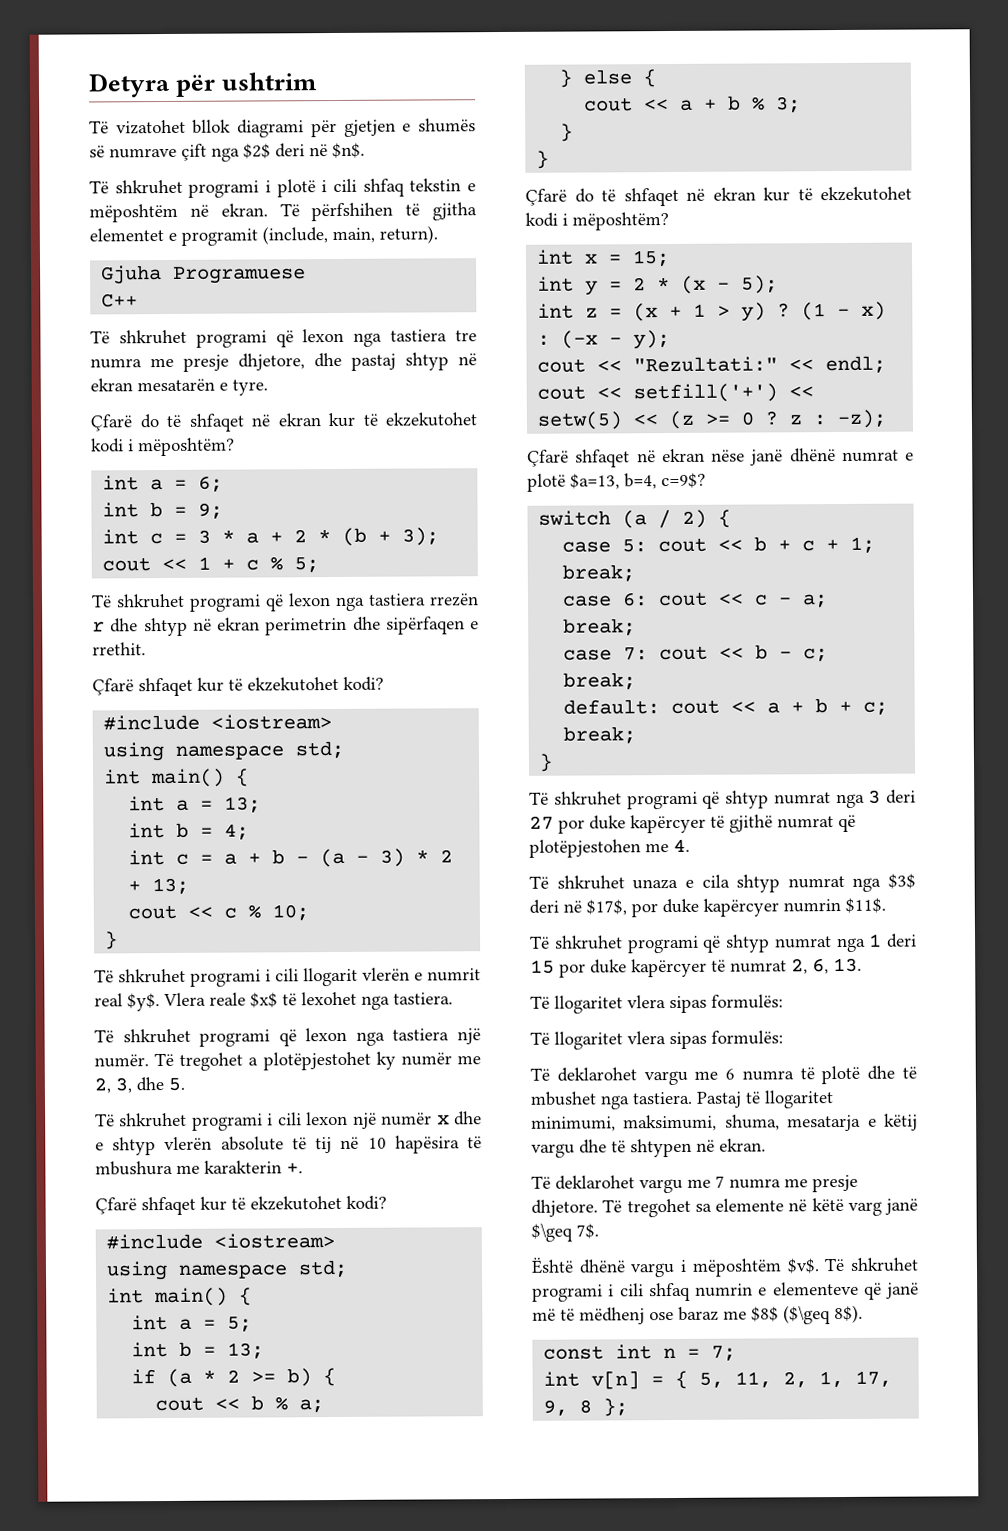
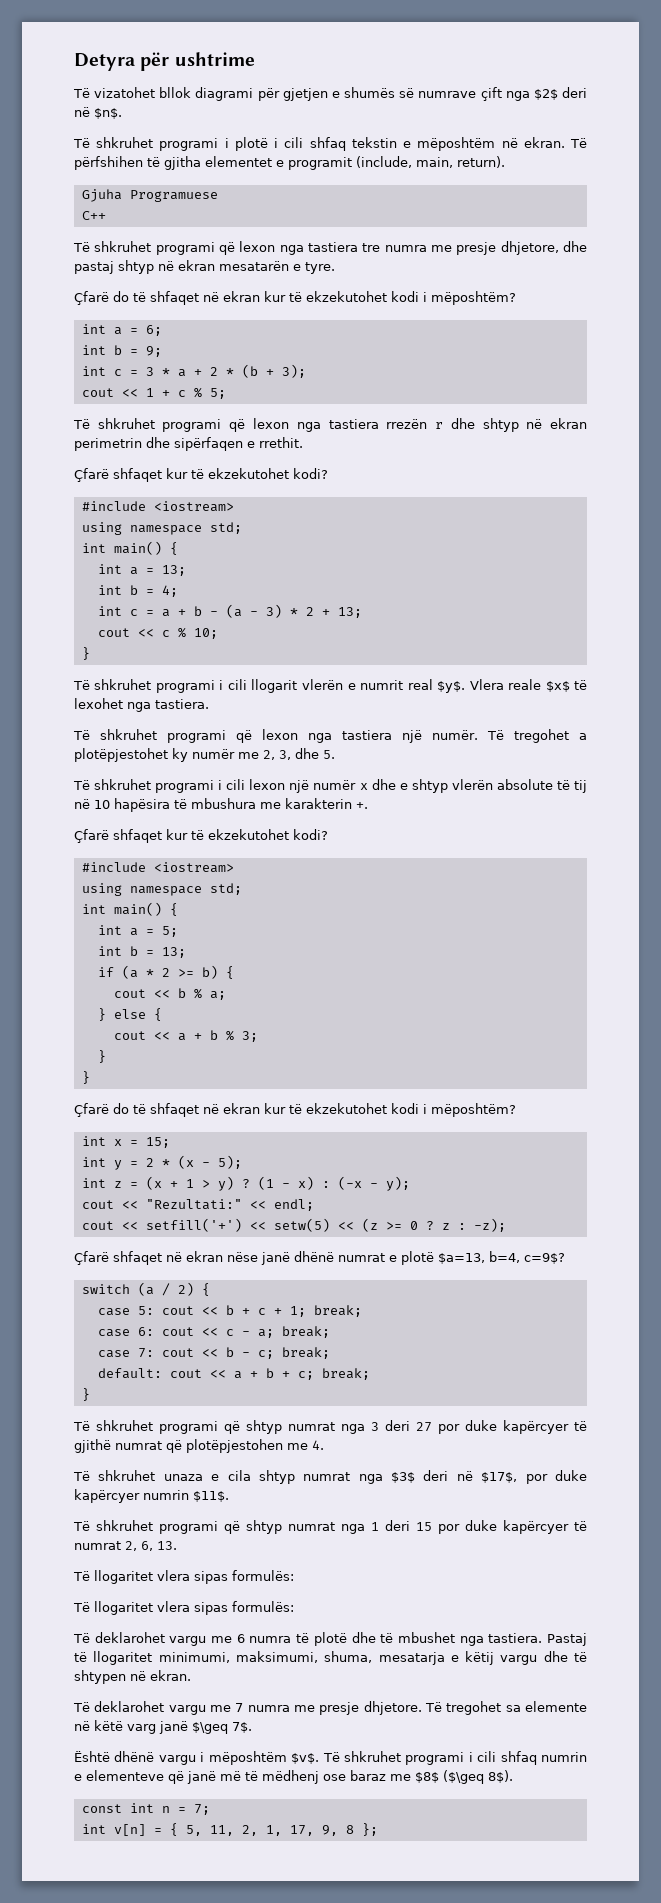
- Detyra për ushtrim
+ Detyra për ushtrime

